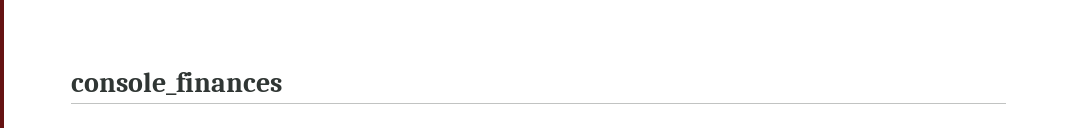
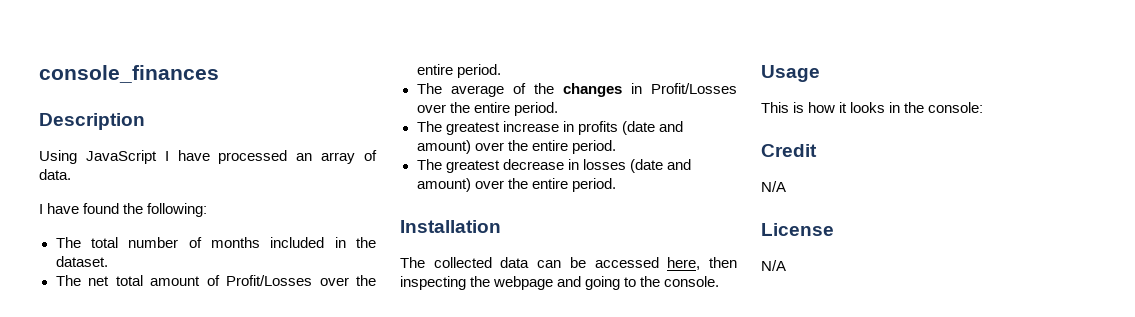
+ Description
+ Using JavaScript I have processed an array of data.
+ I have found the following:
+ The total number of months included in the dataset.
+ The net total amount of Profit/Losses over the entire period.
+ The average of the changes in Profit/Losses over the entire period.
+ The greatest increase in profits (date and amount) over the entire period.
+ The greatest decrease in losses (date and amount) over the entire period.
+ Installation
+ The collected data can be accessed here, then inspecting the webpage and going to the console.
+ Usage
+ This is how it looks in the console:
+ Credit
+ N/A
+ License
+ N/A

